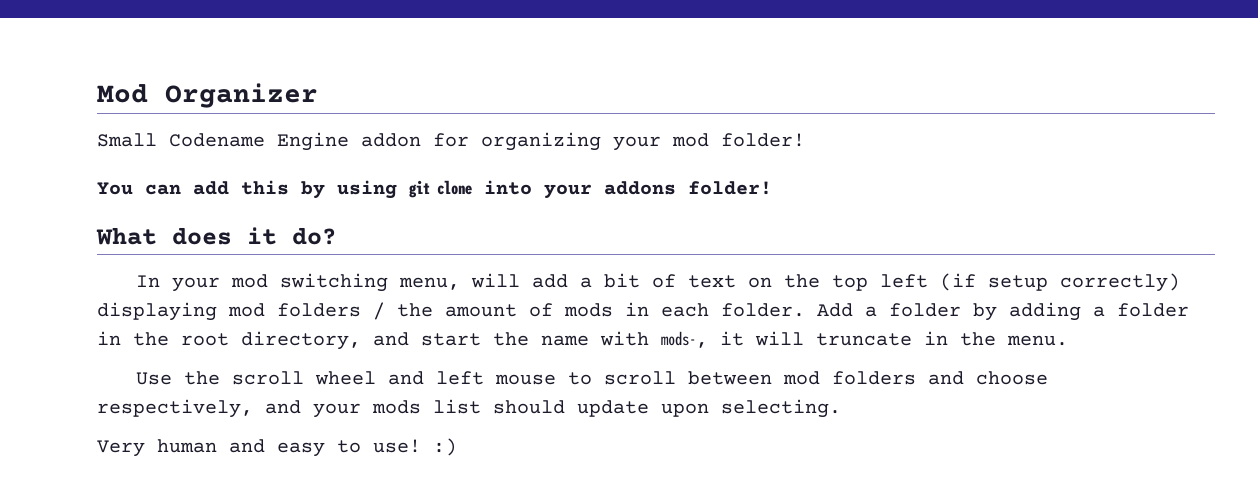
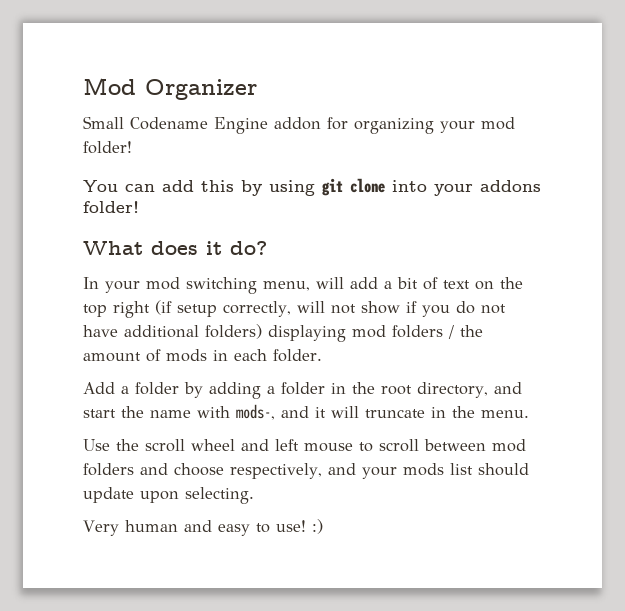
- In your mod switching menu, will add a bit of text on the top left (if setup correctly) displaying mod folders / the amount of mods in each folder. Add a folder by adding a folder in the root directory, and start the name with mods-, it will truncate in the menu.
+ In your mod switching menu, will add a bit of text on the top right (if setup correctly, will not show if you do not have additional folders) displaying mod folders / the amount of mods in each folder.
+ Add a folder by adding a folder in the root directory, and start the name with mods-, and it will truncate in the menu.

